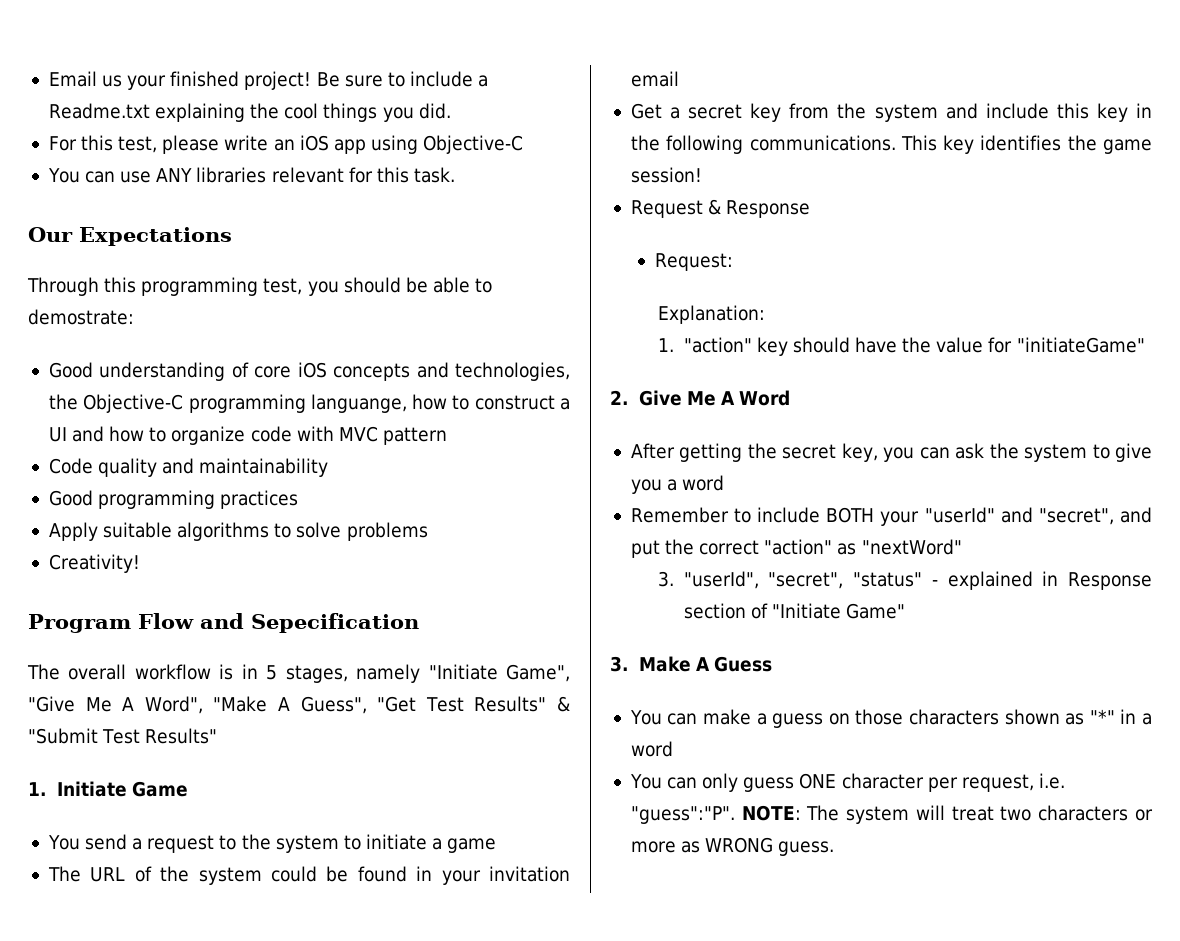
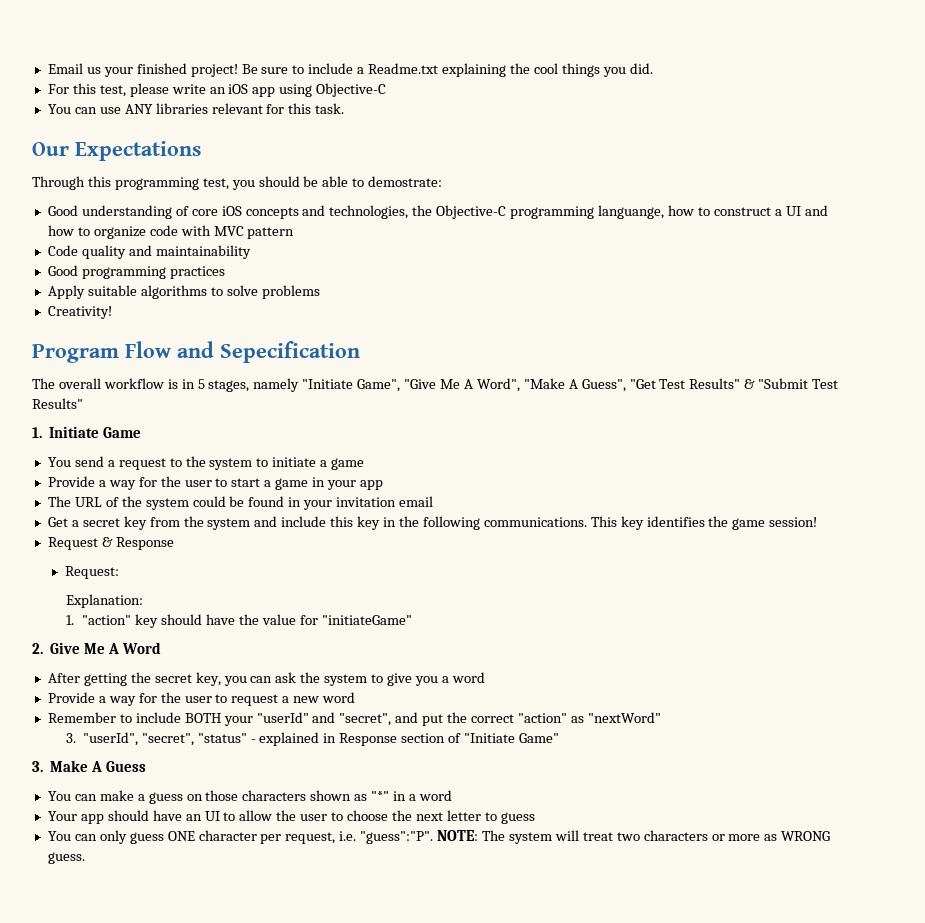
+ Provide a way for the user to start a game in your app
+ Provide a way for the user to request a new word
+ Your app should have an UI to allow the user to choose the next letter to guess

